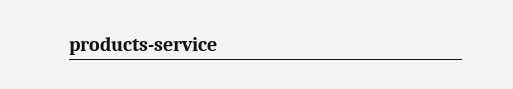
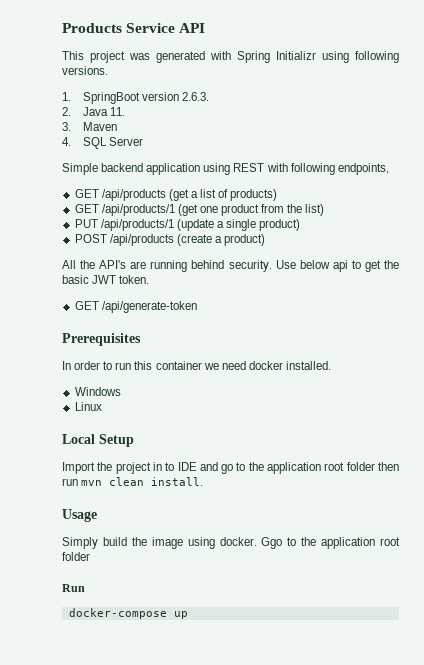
- products-service
+ Products Service API
+ This project was generated with Spring Initializr using following versions.
+ 1. SpringBoot version 2.6.3.
+ 2. Java 11.
+ 3. Maven
+ 4. SQL Server
+ Simple backend application using REST with following endpoints,
+ GET /api/products (get a list of products)
+ GET /api/products/1 (get one product from the list)
+ PUT /api/products/1 (update a single product)
+ POST /api/products (create a product)
+ All the API's are running behind security. Use below api to get the basic JWT token.
+ GET /api/generate-token
+ Prerequisites
+ In order to run this container we need docker installed.
+ Windows
+ Linux
+ Local Setup
+ Import the project in to IDE and go to the application root folder then run mvn clean install.
+ Usage
+ Simply build the image using docker. Ggo to the application root folder
+ Run
+ docker-compose up

